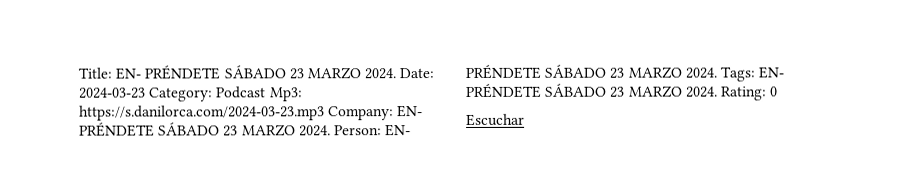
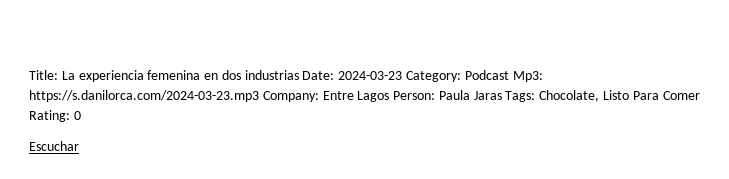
- Title: EN- PRÉNDETE SÁBADO 23 MARZO 2024. Date: 2024-03-23 Category: Podcast Mp3: https://s.danilorca.com/2024-03-23.mp3 Company: EN- PRÉNDETE SÁBADO 23 MARZO 2024. Person: EN- PRÉNDETE SÁBADO 23 MARZO 2024. Tags: EN- PRÉNDETE SÁBADO 23 MARZO 2024. Rating: 0
+ Title: La experiencia femenina en dos industrias Date: 2024-03-23 Category: Podcast Mp3: https://s.danilorca.com/2024-03-23.mp3 Company: Entre Lagos Person: Paula Jaras Tags: Chocolate, Listo Para Comer Rating: 0

